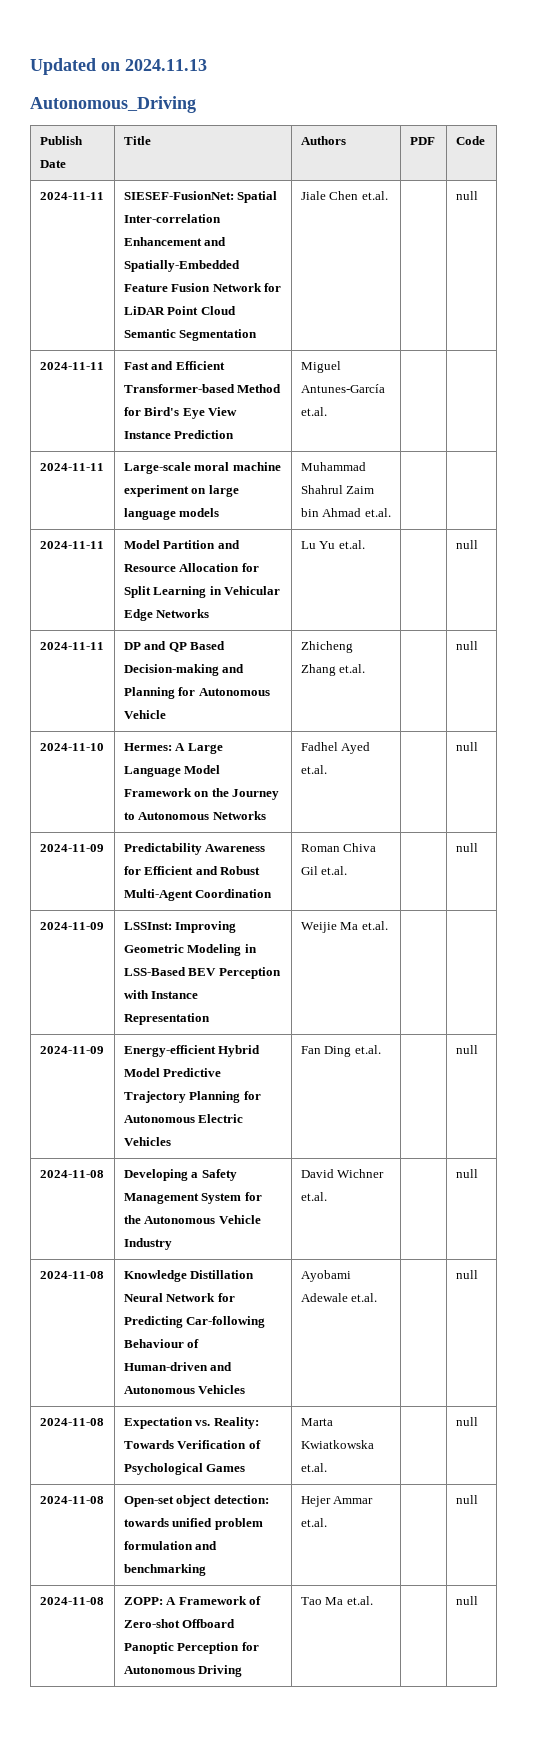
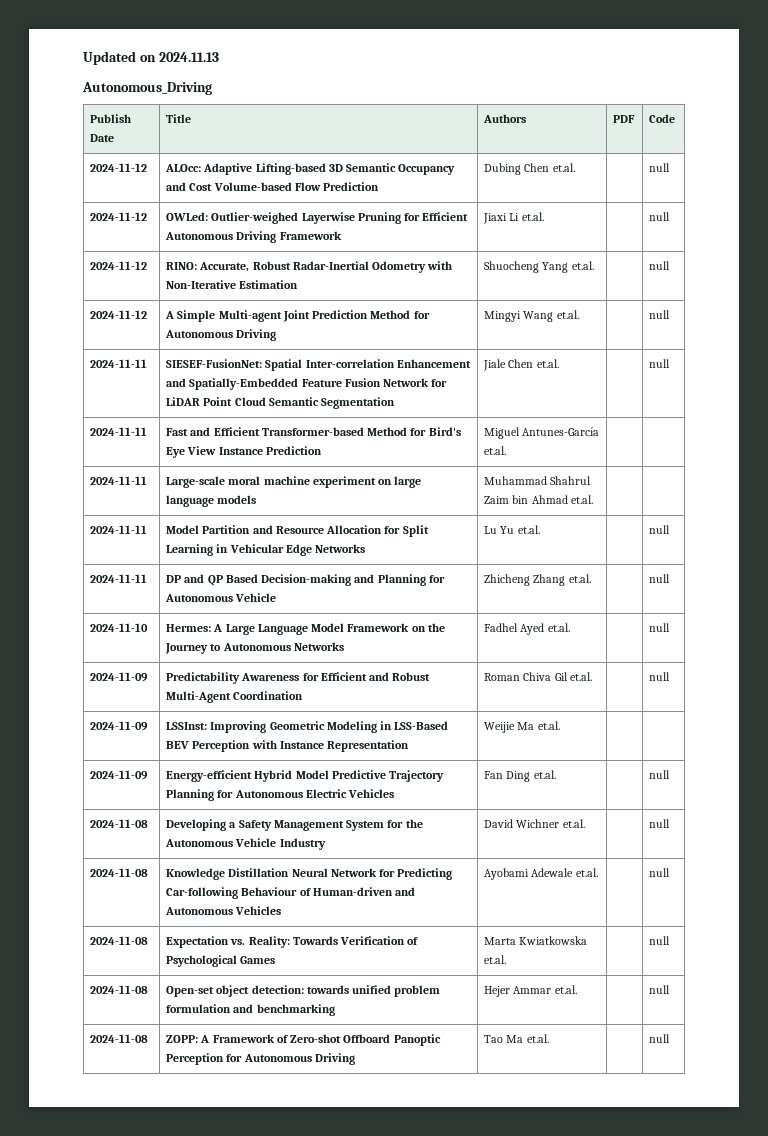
+ 2024-11-12 | ALOcc: Adaptive Lifting-based 3D Semantic Occupancy and Cost Volume-based Flow Prediction | Dubing Chen et.al. | | null
+ 2024-11-12 | OWLed: Outlier-weighed Layerwise Pruning for Efficient Autonomous Driving Framework | Jiaxi Li et.al. | | null
+ 2024-11-12 | RINO: Accurate, Robust Radar-Inertial Odometry with Non-Iterative Estimation | Shuocheng Yang et.al. | | null
+ 2024-11-12 | A Simple Multi-agent Joint Prediction Method for Autonomous Driving | Mingyi Wang et.al. | | null

